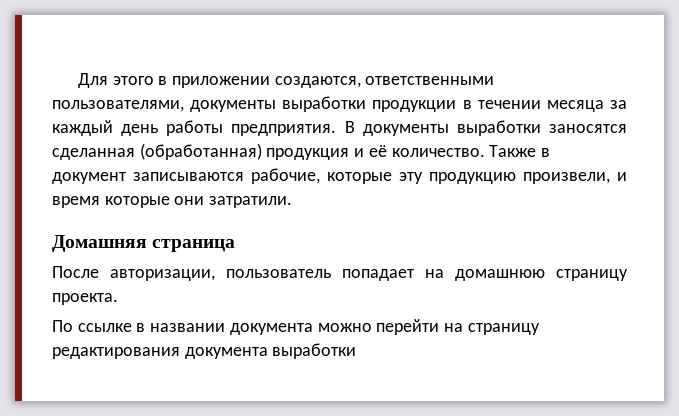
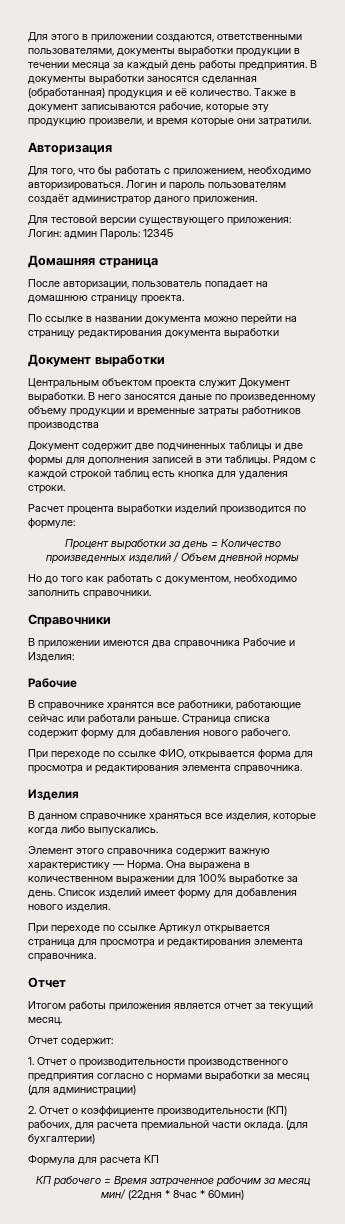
+ Авторизация
+ Для того, что бы работать с приложением, необходимо авторизироваться. Логин и пароль пользователям создаёт администратор даного приложения.
+ Для тестовой версии существующего приложения: Логин: админ Пароль: 12345
+ Документ выработки
+ Центральным объектом проекта служит Документ выработки. В него заносятся даные по произведенному объему продукции и временные затраты работников производства
+ Документ содержит две подчиненных таблицы и две формы для дополнения записей в эти таблицы. Рядом с каждой строкой таблиц есть кнопка для удаления строки.
+ Расчет процента выработки изделий производится по формуле:
+ Процент выработки за день = Количество произведенных изделий / Объем дневной нормы
+ Но до того как работать с документом, необходимо заполнить справочники.
+ Справочники
+ В приложении имеются два справочника Рабочие и Изделия:
+ Рабочие
+ В справочнике хранятся все работники, работающие сейчас или работали раньше. Страница списка содержит форму для добавления нового рабочего.
+ При переходе по ссылке ФИО, открывается форма для просмотра и редактирования элемента справочника.
+ Изделия
+ В данном справочнике храняться все изделия, которые когда либо выпускались.
+ Элемент этого справочника содержит важную характеристику — Норма. Она выражена в количественном выражении для 100% выработке за день. Список изделий имеет форму для добавления нового изделия.
+ При переходе по ссылке Артикул открывается страница для просмотра и редактирования элемента справочника.
+ Отчет
+ Итогом работы приложения является отчет за текущий месяц.
+ Отчет содержит:
+ 1. Отчет о производительности производственного предприятия согласно с нормами выработки за месяц (для администрации)
+ 2. Отчет о коэффициенте производительности (КП) рабочих, для расчета премиальной части оклада. (для бухгалтерии)
+ Формула для расчета КП
+ КП рабочего = Время затраченное рабочим за месяц мин/ (22дня * 8час * 60мин)

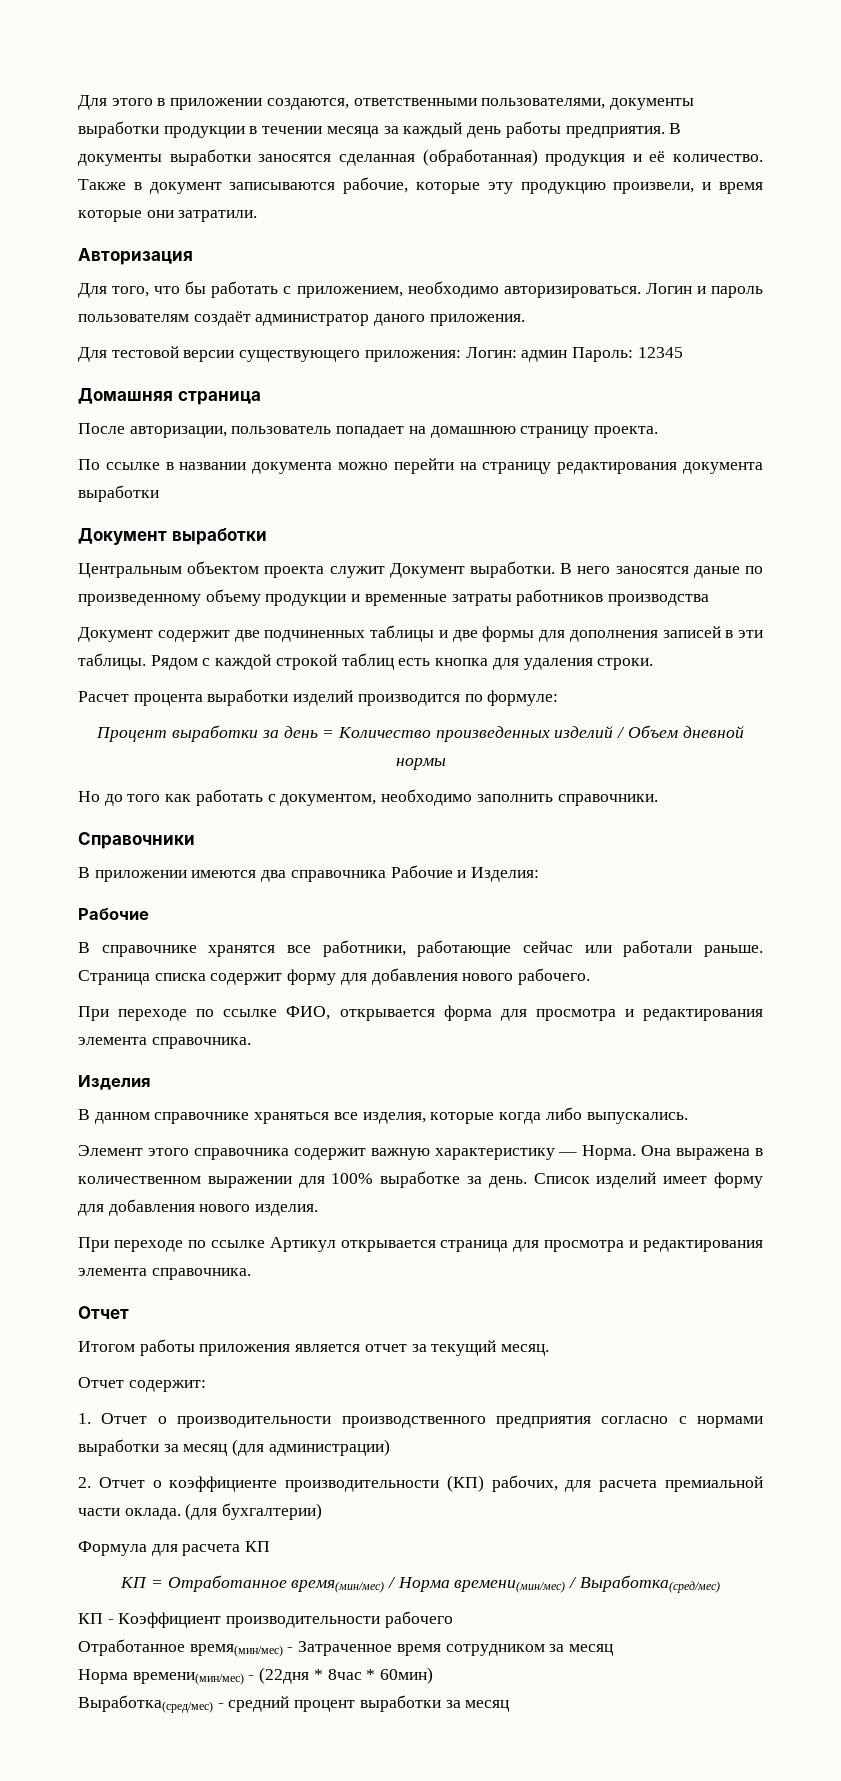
- КП рабочего = Время затраченное рабочим за месяц мин/ (22дня * 8час * 60мин)
+ КП = Отработанное время(мин/мес) / Норма времени(мин/мес) / Выработка(сред/мес)
+ КП - Коэффициент производительности рабочего
+ Отработанное время(мин/мес) - Затраченное время сотрудником за месяц
+ Норма времени(мин/мес) - (22дня * 8час * 60мин)
+ Выработка(сред/мес) - средний процент выработки за месяц

